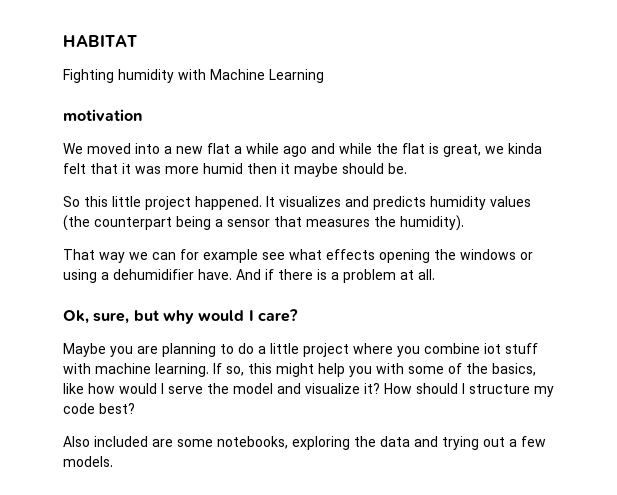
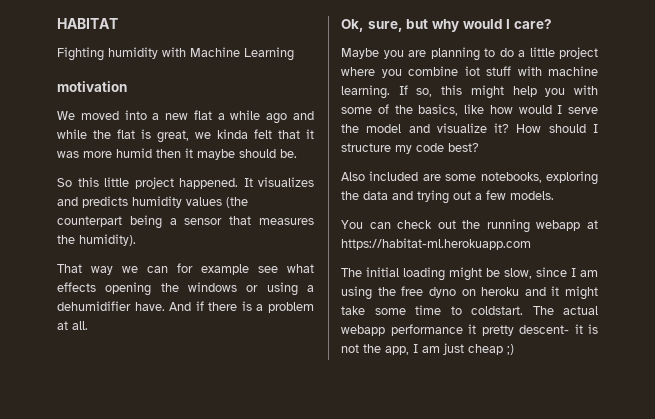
+ You can check out the running webapp at https://habitat-ml.herokuapp.com
+ The initial loading might be slow, since I am using the free dyno on heroku and it might take some time to coldstart. The actual webapp performance it pretty descent- it is not the app, I am just cheap ;)

